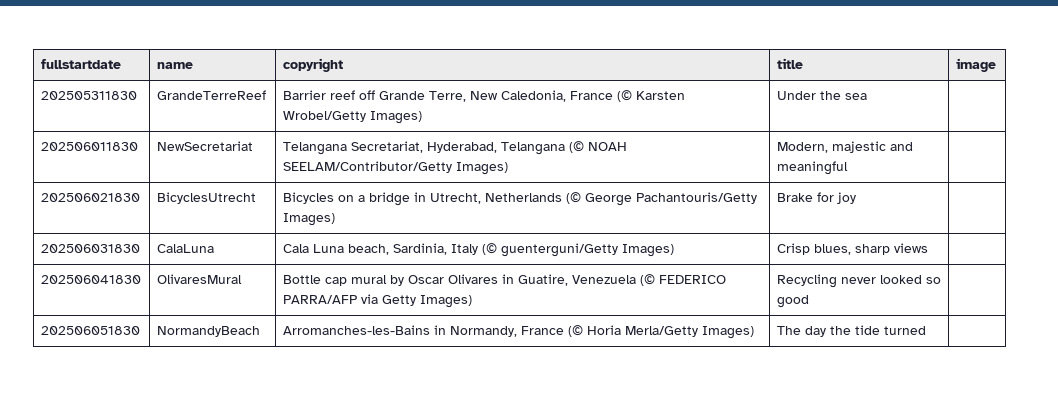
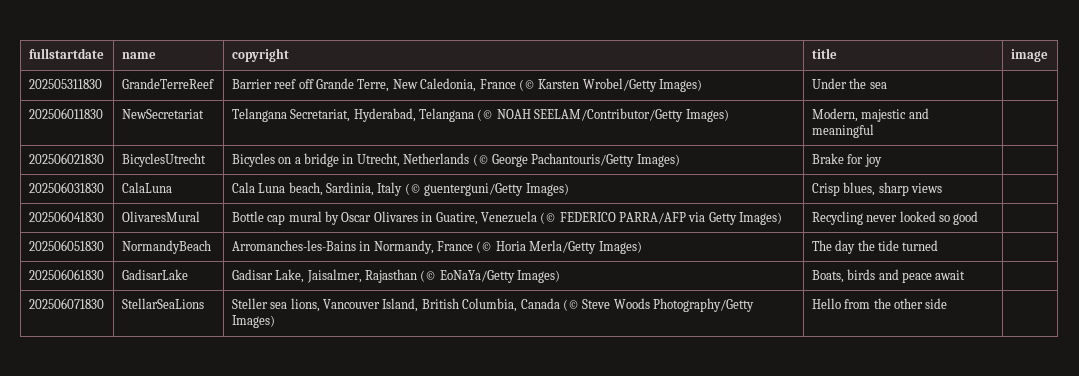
+ 202506061830 | GadisarLake | Gadisar Lake, Jaisalmer, Rajasthan (© EoNaYa/Getty Images) | Boats, birds and peace await |
+ 202506071830 | StellarSeaLions | Steller sea lions, Vancouver Island, British Columbia, Canada (© Steve Woods Photography/Getty Images) | Hello from the other side |

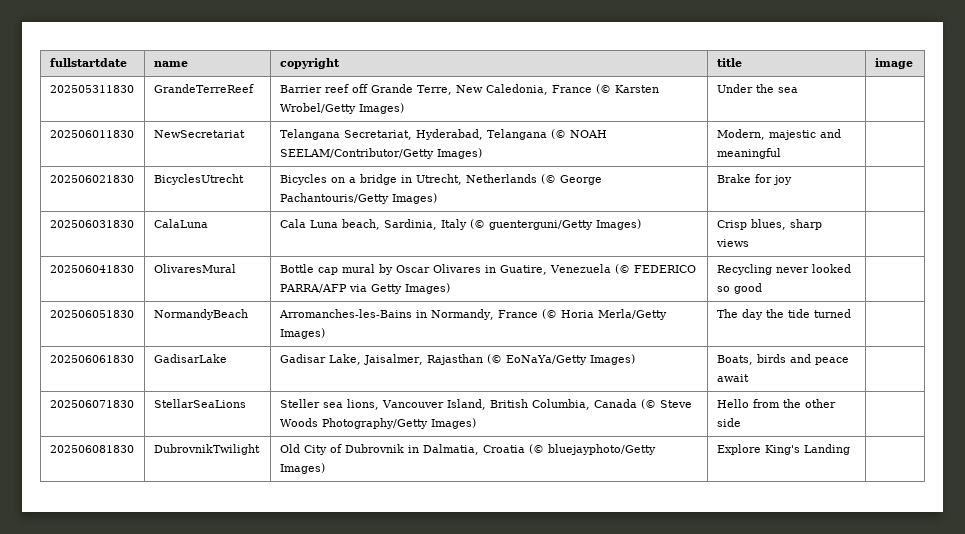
+ 202506081830 | DubrovnikTwilight | Old City of Dubrovnik in Dalmatia, Croatia (© bluejayphoto/Getty Images) | Explore King's Landing |

